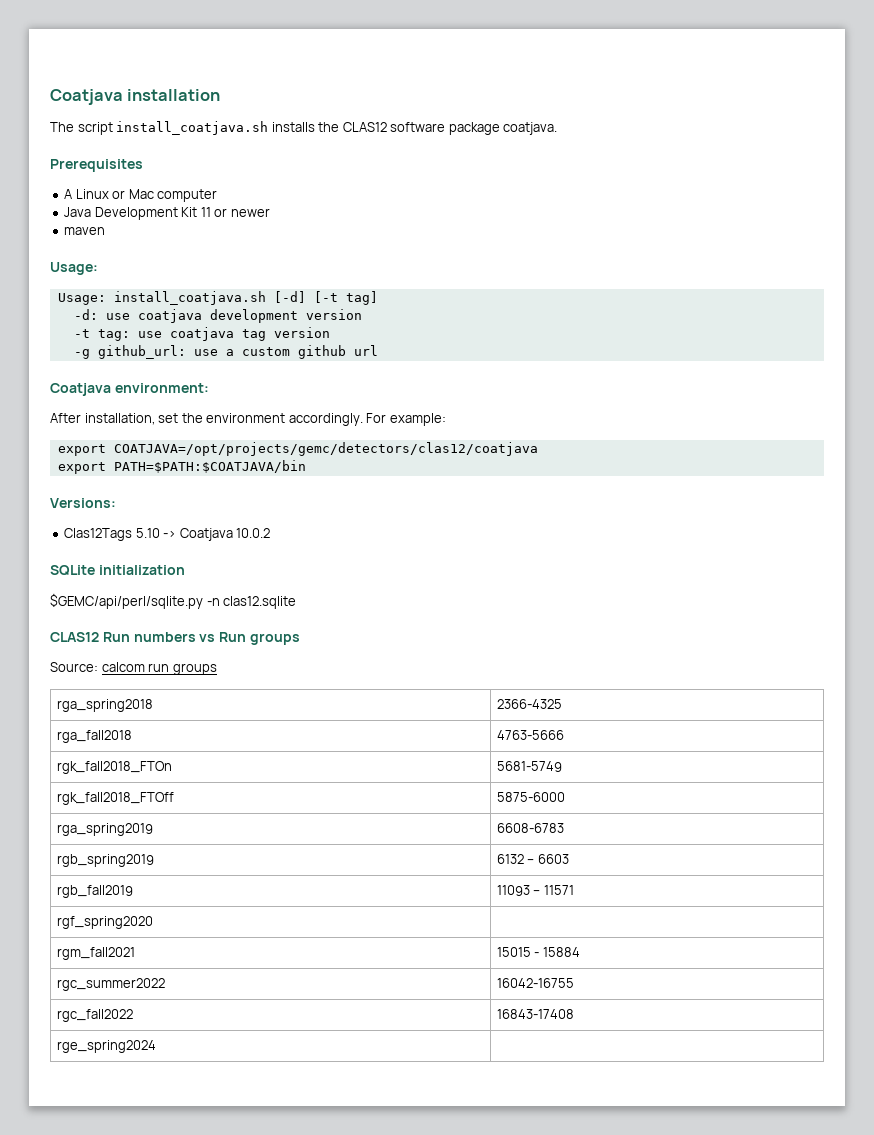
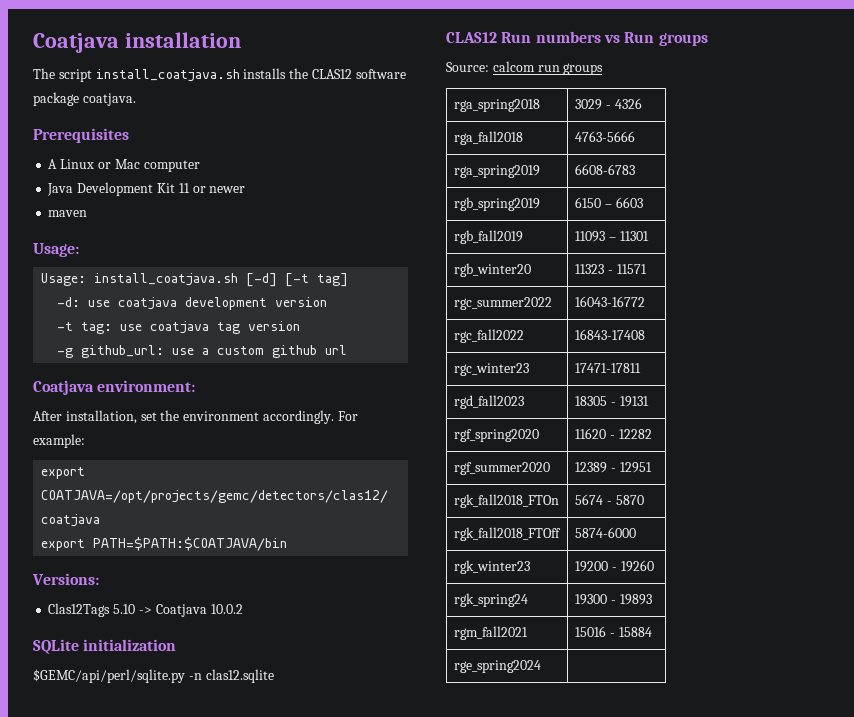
- rga_spring2018 | 2366-4325
+ rga_spring2018 | 3029 - 4326
- rgk_fall2018_FTOn | 5681-5749
- rgk_fall2018_FTOff | 5875-6000
- rgb_spring2019 | 6132 – 6603
+ rgb_spring2019 | 6150 – 6603
- rgb_fall2019 | 11093 – 11571
- rgf_spring2020 |
- rgm_fall2021 | 15015 - 15884
+ rgb_fall2019 | 11093 – 11301
+ rgb_winter20 | 11323 - 11571
- rgc_summer2022 | 16042-16755
+ rgc_summer2022 | 16043-16772
+ rgc_winter23 | 17471-17811
+ rgd_fall2023 | 18305 - 19131
+ rgf_spring2020 | 11620 - 12282
+ rgf_summer2020 | 12389 - 12951
+ rgk_fall2018_FTOn | 5674 - 5870
+ rgk_fall2018_FTOff | 5874-6000
+ rgk_winter23 | 19200 - 19260
+ rgk_spring24 | 19300 - 19893
+ rgm_fall2021 | 15016 - 15884

